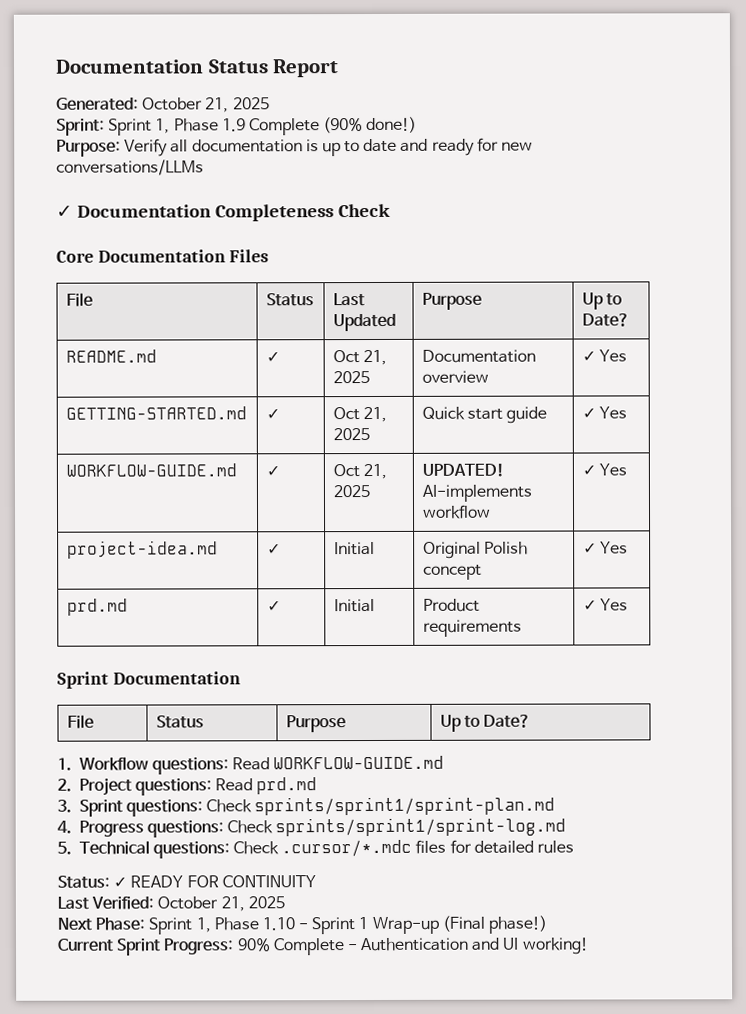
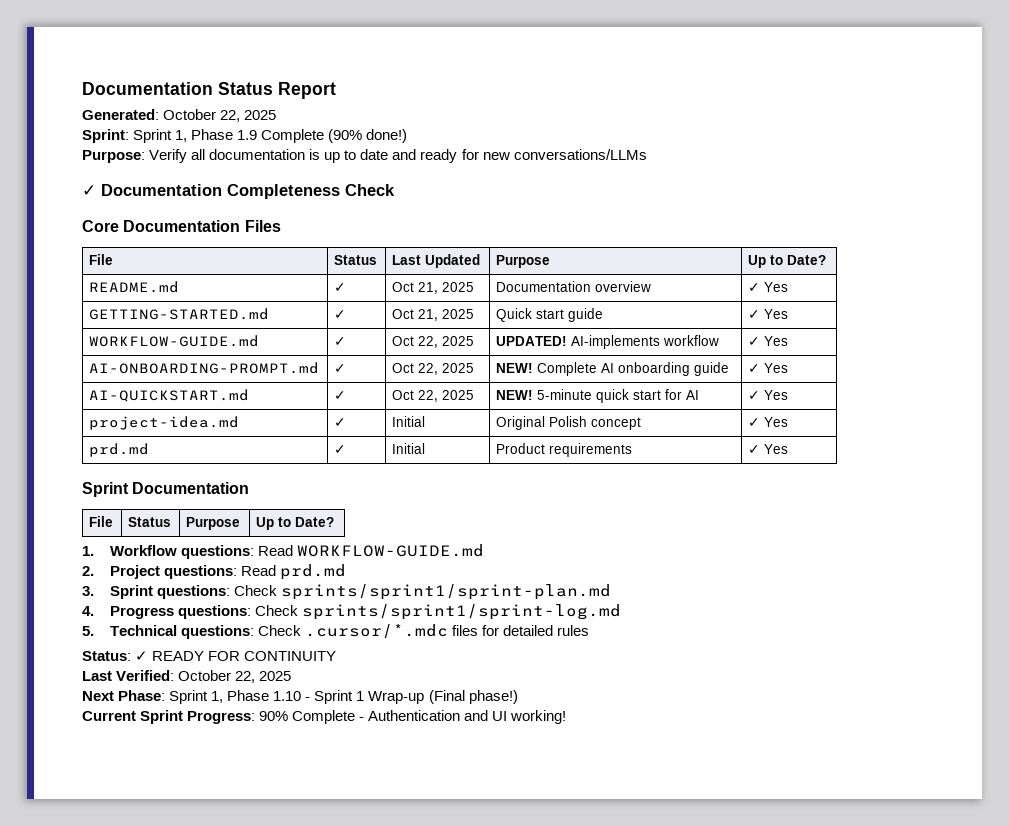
- Generated: October 21, 2025
+ Generated: October 22, 2025
- WORKFLOW-GUIDE.md | ✓ | Oct 21, 2025 | UPDATED! AI-implements workflow | ✓ Yes
+ WORKFLOW-GUIDE.md | ✓ | Oct 22, 2025 | UPDATED! AI-implements workflow | ✓ Yes
+ AI-ONBOARDING-PROMPT.md | ✓ | Oct 22, 2025 | NEW! Complete AI onboarding guide | ✓ Yes
+ AI-QUICKSTART.md | ✓ | Oct 22, 2025 | NEW! 5-minute quick start for AI | ✓ Yes
- Last Verified: October 21, 2025
+ Last Verified: October 22, 2025

